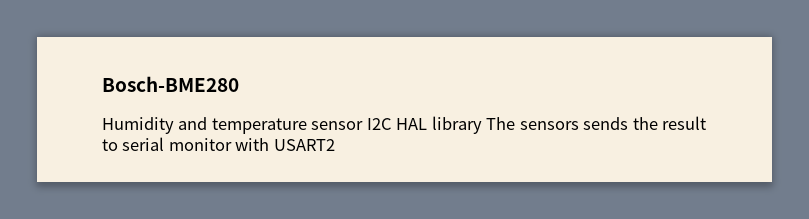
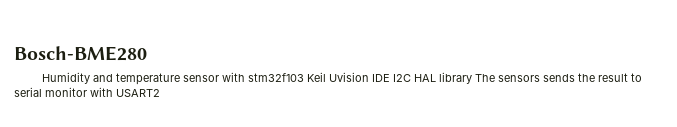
- Humidity and temperature sensor I2C HAL library The sensors sends the result to serial monitor with USART2
+ Humidity and temperature sensor with stm32f103 Keil Uvision IDE I2C HAL library The sensors sends the result to serial monitor with USART2

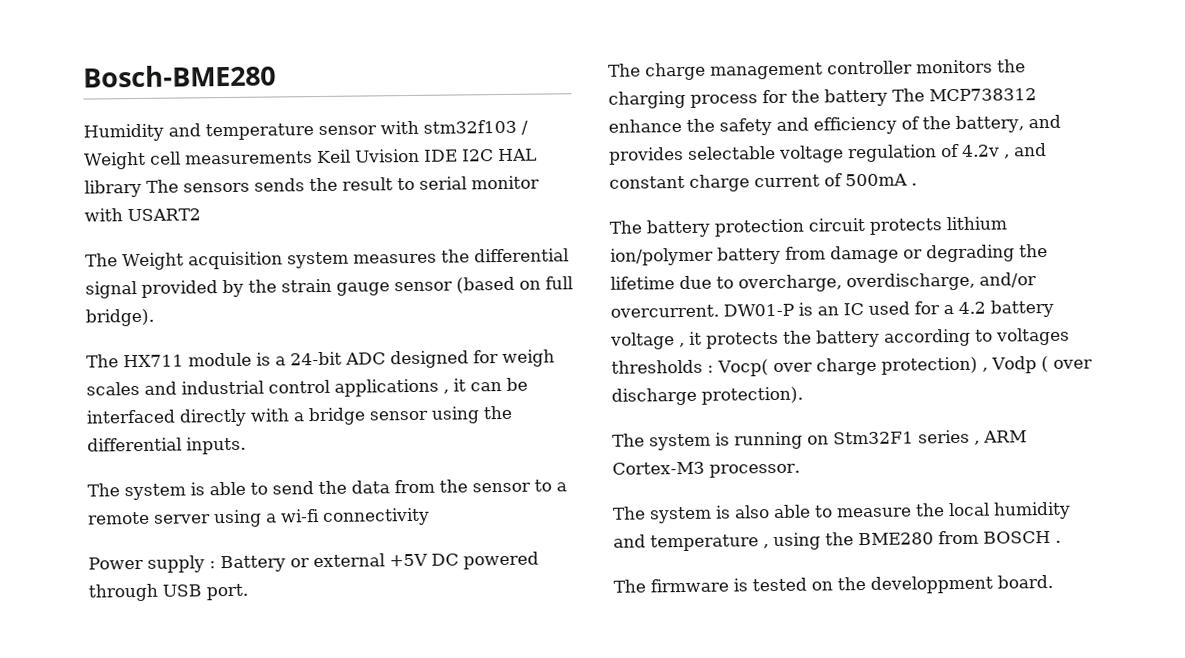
- Humidity and temperature sensor with stm32f103 Keil Uvision IDE I2C HAL library The sensors sends the result to serial monitor with USART2
+ Humidity and temperature sensor with stm32f103 / Weight cell measurements Keil Uvision IDE I2C HAL library The sensors sends the result to serial monitor with USART2
+ The Weight acquisition system measures the differential signal provided by the strain gauge sensor (based on full bridge).
+ The HX711 module is a 24-bit ADC designed for weigh scales and industrial control applications , it can be interfaced directly with a bridge sensor using the differential inputs.
+ The system is able to send the data from the sensor to a remote server using a wi-fi connectivity
+ Power supply : Battery or external +5V DC powered through USB port.
+ The charge management controller monitors the charging process for the battery The MCP738312 enhance the safety and efficiency of the battery, and provides selectable voltage regulation of 4.2v , and constant charge current of 500mA .
+ The battery protection circuit protects lithium ion/polymer battery from damage or degrading the lifetime due to overcharge, overdischarge, and/or overcurrent. DW01-P is an IC used for a 4.2 battery voltage , it protects the battery according to voltages thresholds : Vocp( over charge protection) , Vodp ( over discharge protection).
+ The system is running on Stm32F1 series , ARM Cortex-M3 processor.
+ The system is also able to measure the local humidity and temperature , using the BME280 from BOSCH .
+ The firmware is tested on the developpment board.

